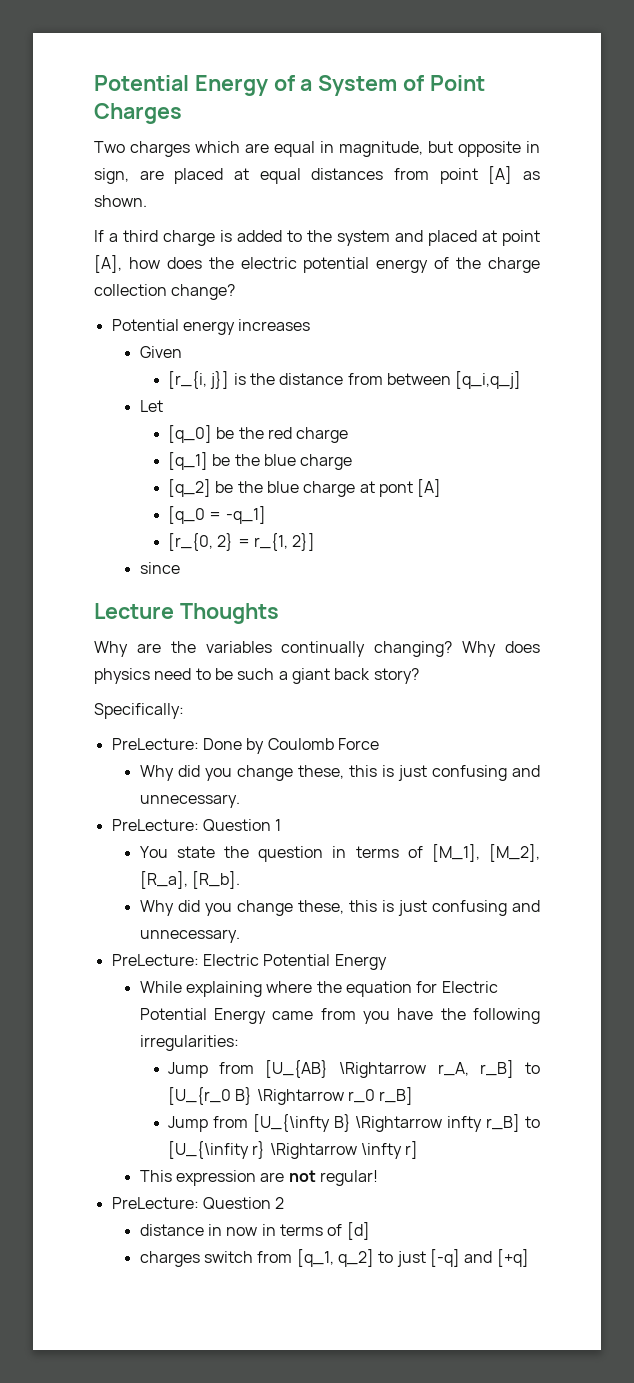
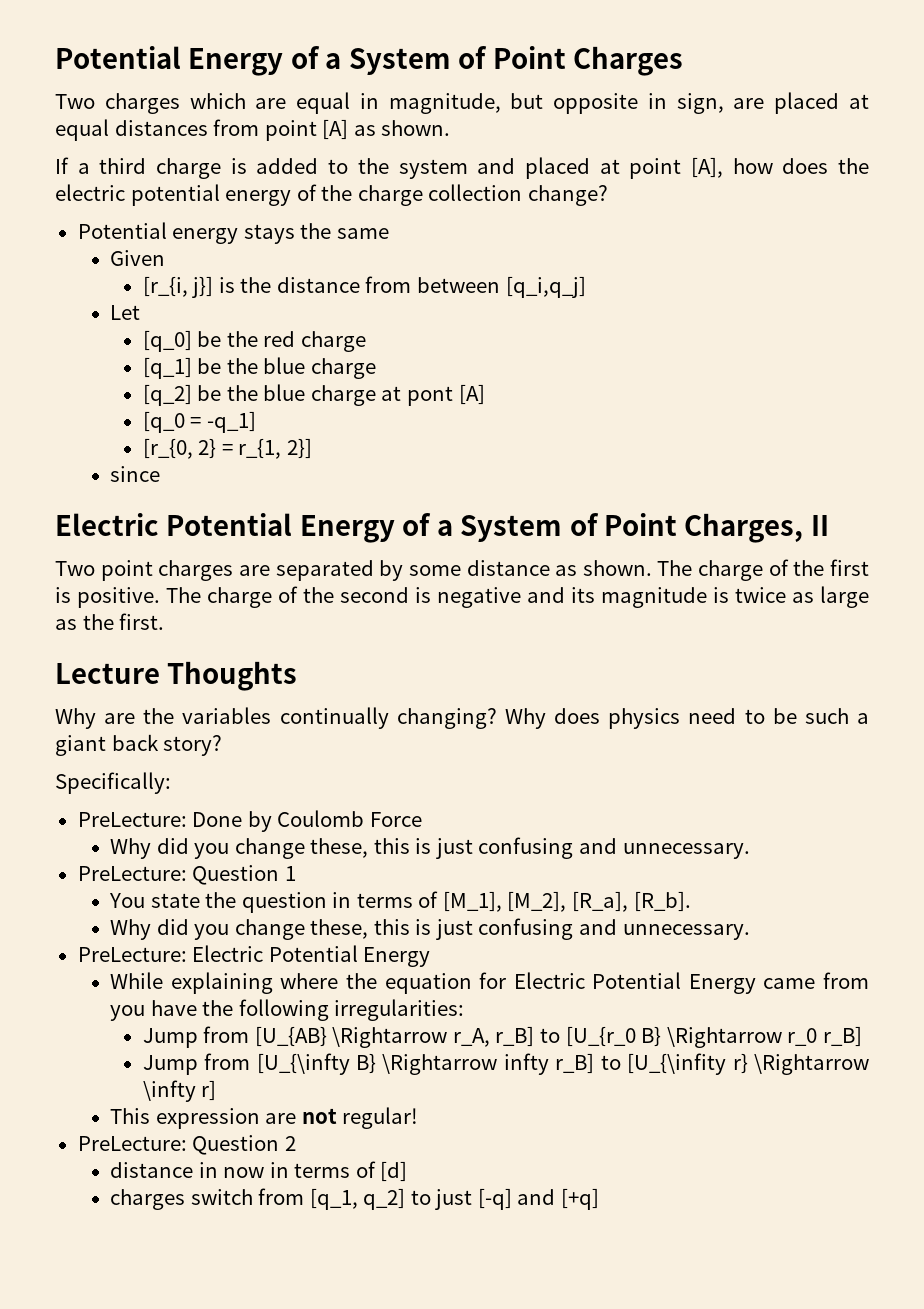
- Potential energy increases
+ Potential energy stays the same
+ Electric Potential Energy of a System of Point Charges, II
+ Two point charges are separated by some distance as shown. The charge of the first is positive. The charge of the second is negative and its magnitude is twice as large as the first.

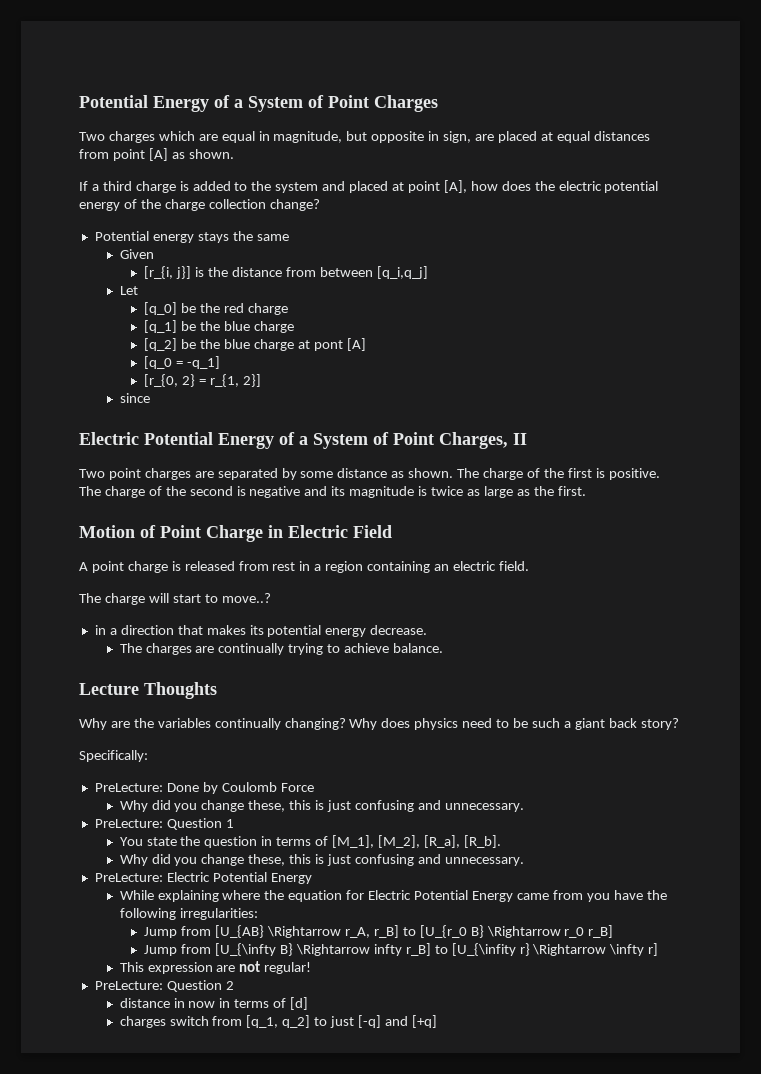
+ Motion of Point Charge in Electric Field
+ A point charge is released from rest in a region containing an electric field.
+ The charge will start to move..?
+ in a direction that makes its potential energy decrease.
+ The charges are continually trying to achieve balance.

